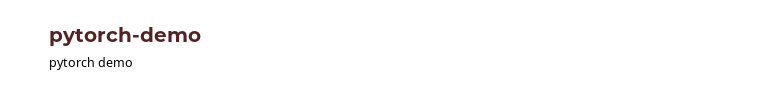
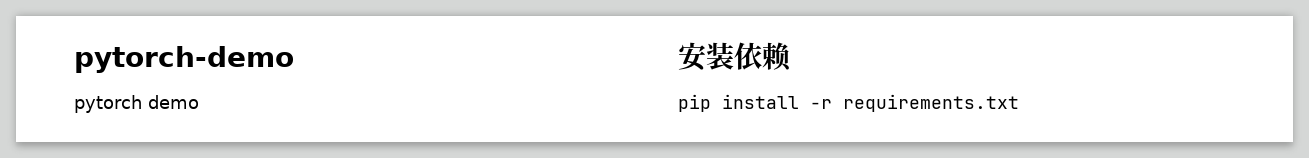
+ 安装依赖
+ pip install -r requirements.txt

